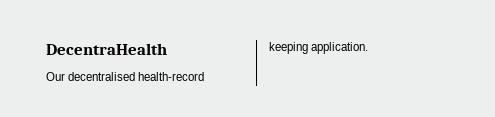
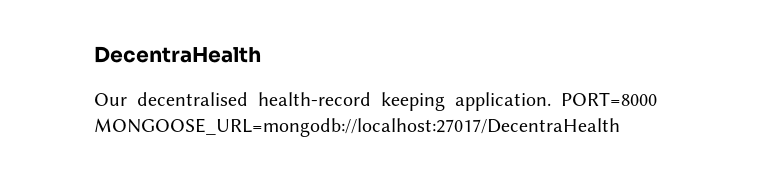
+ PORT=8000 MONGOOSE_URL=mongodb://localhost:27017/DecentraHealth

